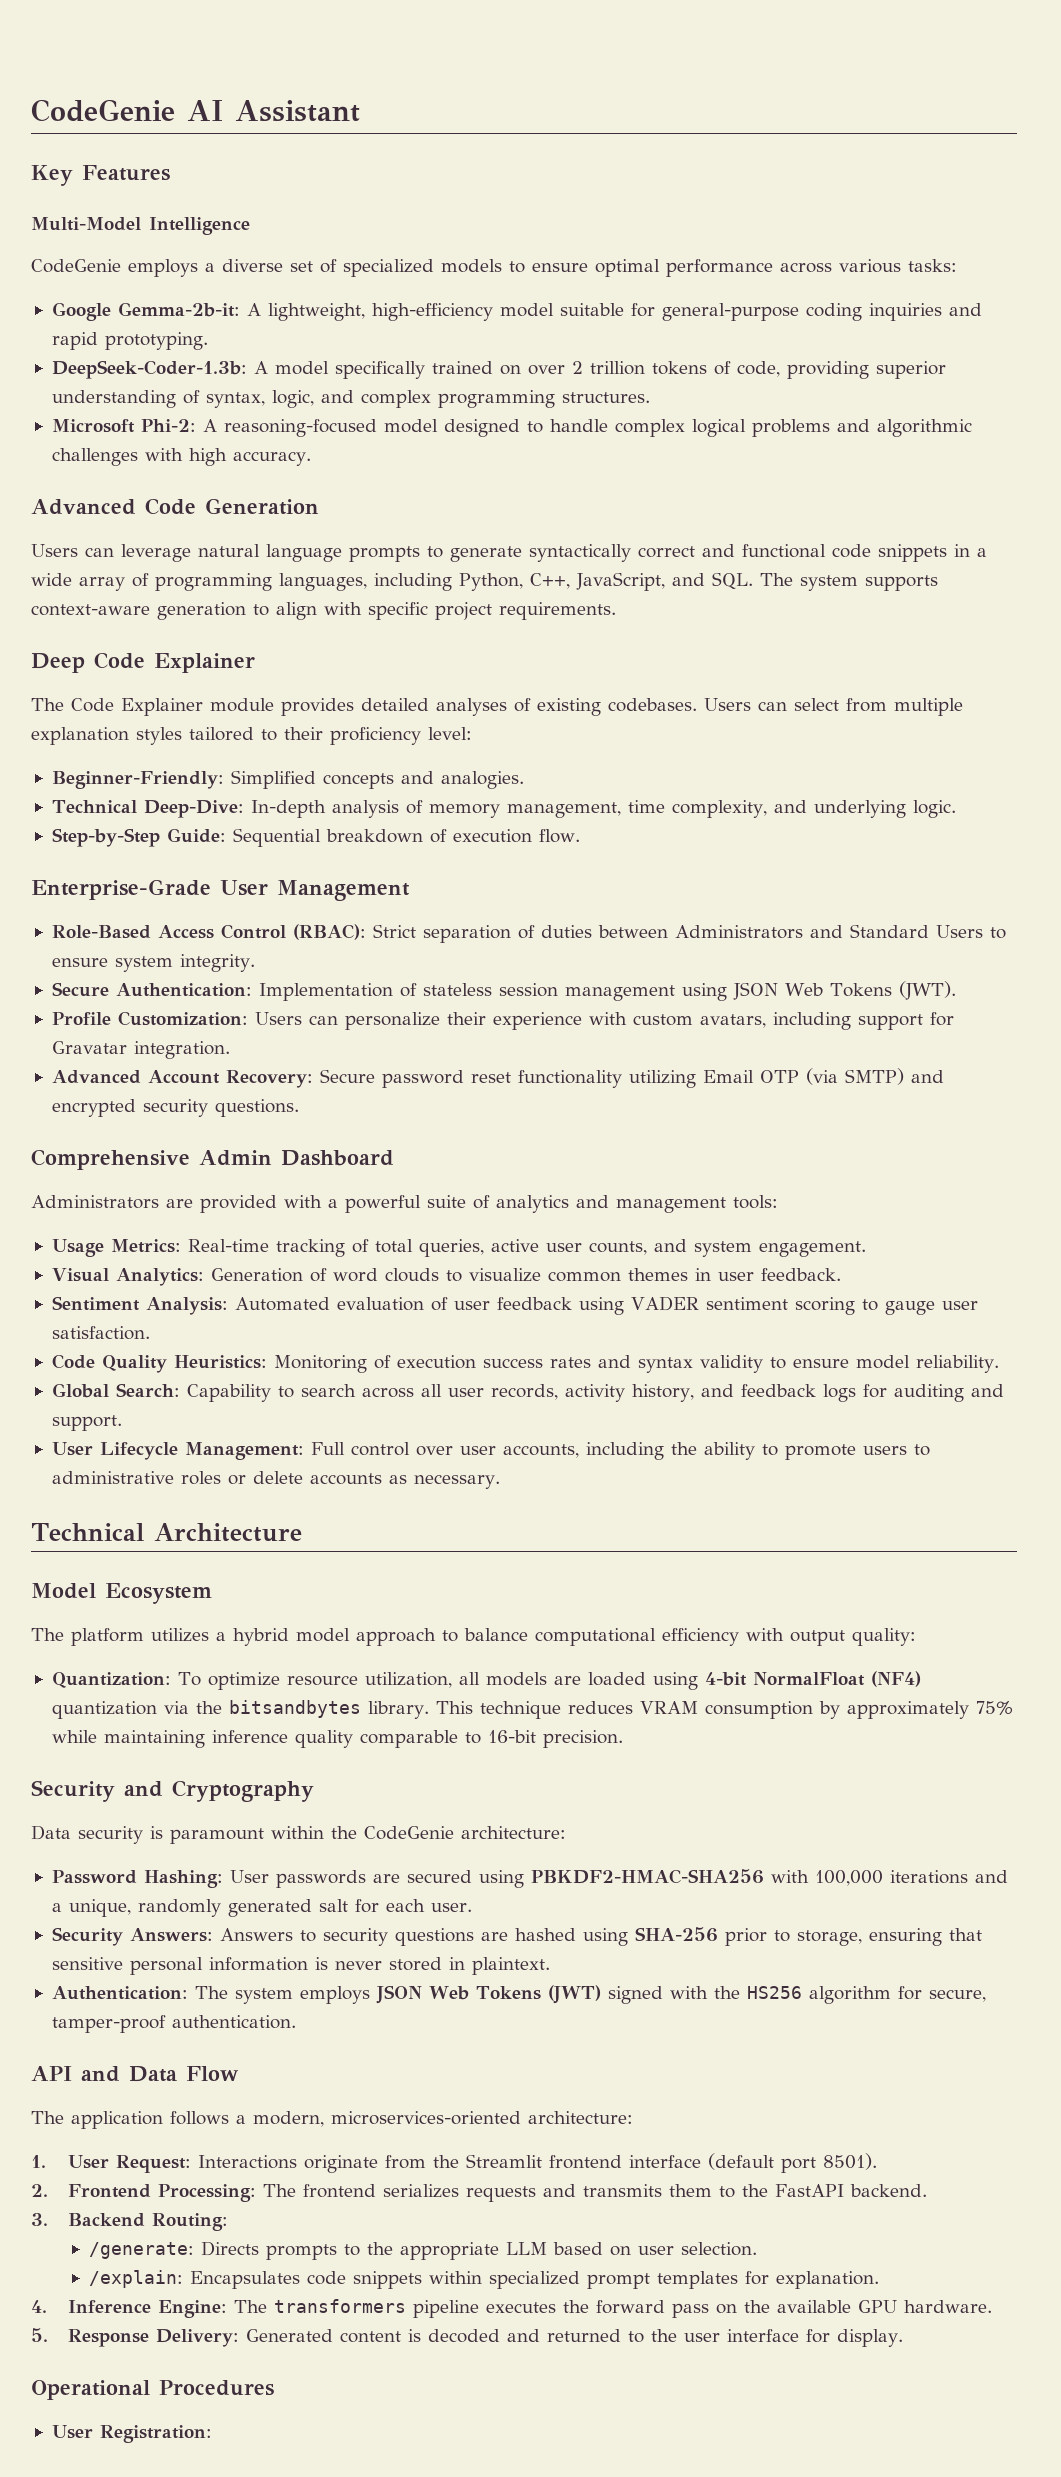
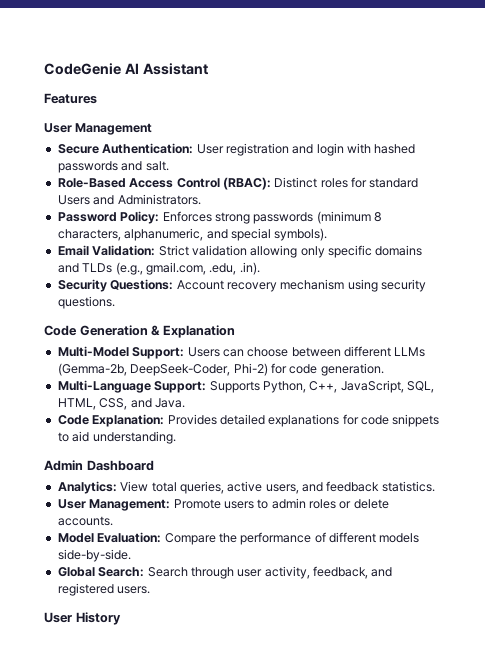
- Key Features
+ Features
- Multi-Model Intelligence
- CodeGenie employs a diverse set of specialized models to ensure optimal performance across various tasks:
- Google Gemma-2b-it: A lightweight, high-efficiency model suitable for general-purpose coding inquiries and rapid prototyping.
- DeepSeek-Coder-1.3b: A model specifically trained on over 2 trillion tokens of code, providing superior understanding of syntax, logic, and complex programming structures.
- Microsoft Phi-2: A reasoning-focused model designed to handle complex logical problems and algorithmic challenges with high accuracy.
- Advanced Code Generation
- Users can leverage natural language prompts to generate syntactically correct and functional code snippets in a wide array of programming languages, including Python, C++, JavaScript, and SQL. The system supports context-aware generation to align with specific project requirements.
- Deep Code Explainer
- The Code Explainer module provides detailed analyses of existing codebases. Users can select from multiple explanation styles tailored to their proficiency level:
- Beginner-Friendly: Simplified concepts and analogies.
- Technical Deep-Dive: In-depth analysis of memory management, time complexity, and underlying logic.
- Step-by-Step Guide: Sequential breakdown of execution flow.
- Enterprise-Grade User Management
- Role-Based Access Control (RBAC): Strict separation of duties between Administrators and Standard Users to ensure system integrity.
- Secure Authentication: Implementation of stateless session management using JSON Web Tokens (JWT).
- Profile Customization: Users can personalize their experience with custom avatars, including support for Gravatar integration.
- Advanced Account Recovery: Secure password reset functionality utilizing Email OTP (via SMTP) and encrypted security questions.
- Comprehensive Admin Dashboard
- Administrators are provided with a powerful suite of analytics and management tools:
- Usage Metrics: Real-time tracking of total queries, active user counts, and system engagement.
- Visual Analytics: Generation of word clouds to visualize common themes in user feedback.
- Sentiment Analysis: Automated evaluation of user feedback using VADER sentiment scoring to gauge user satisfaction.
- Code Quality Heuristics: Monitoring of execution success rates and syntax validity to ensure model reliability.
- Global Search: Capability to search across all user records, activity history, and feedback logs for auditing and support.
- User Lifecycle Management: Full control over user accounts, including the ability to promote users to administrative roles or delete accounts as necessary.
- Technical Architecture
- Model Ecosystem
- The platform utilizes a hybrid model approach to balance computational efficiency with output quality:
- Quantization: To optimize resource utilization, all models are loaded using 4-bit NormalFloat (NF4) quantization via the bitsandbytes library. This technique reduces VRAM consumption by approximately 75% while maintaining inference quality comparable to 16-bit precision.
- Security and Cryptography
- Data security is paramount within the CodeGenie architecture:
- Password Hashing: User passwords are secured using PBKDF2-HMAC-SHA256 with 100,000 iterations and a unique, randomly generated salt for each user.
- Security Answers: Answers to security questions are hashed using SHA-256 prior to storage, ensuring that sensitive personal information is never stored in plaintext.
- Authentication: The system employs JSON Web Tokens (JWT) signed with the HS256 algorithm for secure, tamper-proof authentication.
- API and Data Flow
- The application follows a modern, microservices-oriented architecture:
- 1. User Request: Interactions originate from the Streamlit frontend interface (default port 8501).
- 2. Frontend Processing: The frontend serializes requests and transmits them to the FastAPI backend.
- 3. Backend Routing:
- /generate: Directs prompts to the appropriate LLM based on user selection.
- /explain: Encapsulates code snippets within specialized prompt templates for explanation.
- 4. Inference Engine: The transformers pipeline executes the forward pass on the available GPU hardware.
- 5. Response Delivery: Generated content is decoded and returned to the user interface for display.
- Operational Procedures
- User Registration:
+ User Management
+ Secure Authentication: User registration and login with hashed passwords and salt.
+ Role-Based Access Control (RBAC): Distinct roles for standard Users and Administrators.
+ Password Policy: Enforces strong passwords (minimum 8 characters, alphanumeric, and special symbols).
+ Email Validation: Strict validation allowing only specific domains and TLDs (e.g., gmail.com, .edu, .in).
+ Security Questions: Account recovery mechanism using security questions.
+ Code Generation & Explanation
+ Multi-Model Support: Users can choose between different LLMs (Gemma-2b, DeepSeek-Coder, Phi-2) for code generation.
+ Multi-Language Support: Supports Python, C++, JavaScript, SQL, HTML, CSS, and Java.
+ Code Explanation: Provides detailed explanations for code snippets to aid understanding.
+ Admin Dashboard
+ Analytics: View total queries, active users, and feedback statistics.
+ User Management: Promote users to admin roles or delete accounts.
+ Model Evaluation: Compare the performance of different models side-by-side.
+ Global Search: Search through user activity, feedback, and registered users.
+ User History

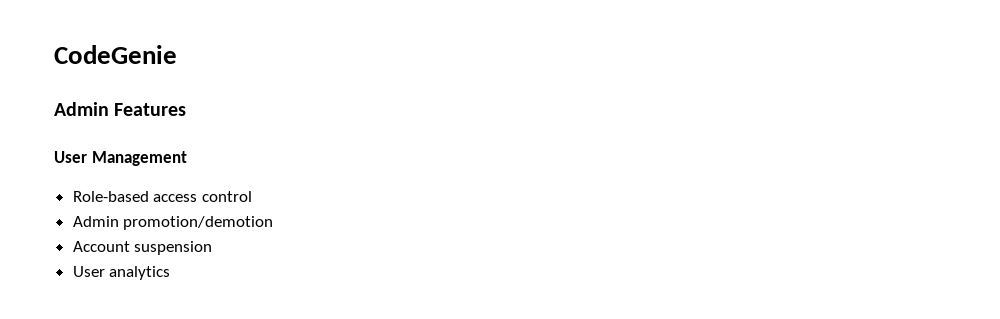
- CodeGenie AI Assistant
- Features
+ CodeGenie
+ Admin Features
- Secure Authentication: User registration and login with hashed passwords and salt.
- Role-Based Access Control (RBAC): Distinct roles for standard Users and Administrators.
- Password Policy: Enforces strong passwords (minimum 8 characters, alphanumeric, and special symbols).
- Email Validation: Strict validation allowing only specific domains and TLDs (e.g., gmail.com, .edu, .in).
- Security Questions: Account recovery mechanism using security questions.
- Code Generation & Explanation
- Multi-Model Support: Users can choose between different LLMs (Gemma-2b, DeepSeek-Coder, Phi-2) for code generation.
- Multi-Language Support: Supports Python, C++, JavaScript, SQL, HTML, CSS, and Java.
- Code Explanation: Provides detailed explanations for code snippets to aid understanding.
- Admin Dashboard
- Analytics: View total queries, active users, and feedback statistics.
- User Management: Promote users to admin roles or delete accounts.
- Model Evaluation: Compare the performance of different models side-by-side.
- Global Search: Search through user activity, feedback, and registered users.
- User History
+ Role-based access control
+ Admin promotion/demotion
+ Account suspension
+ User analytics

